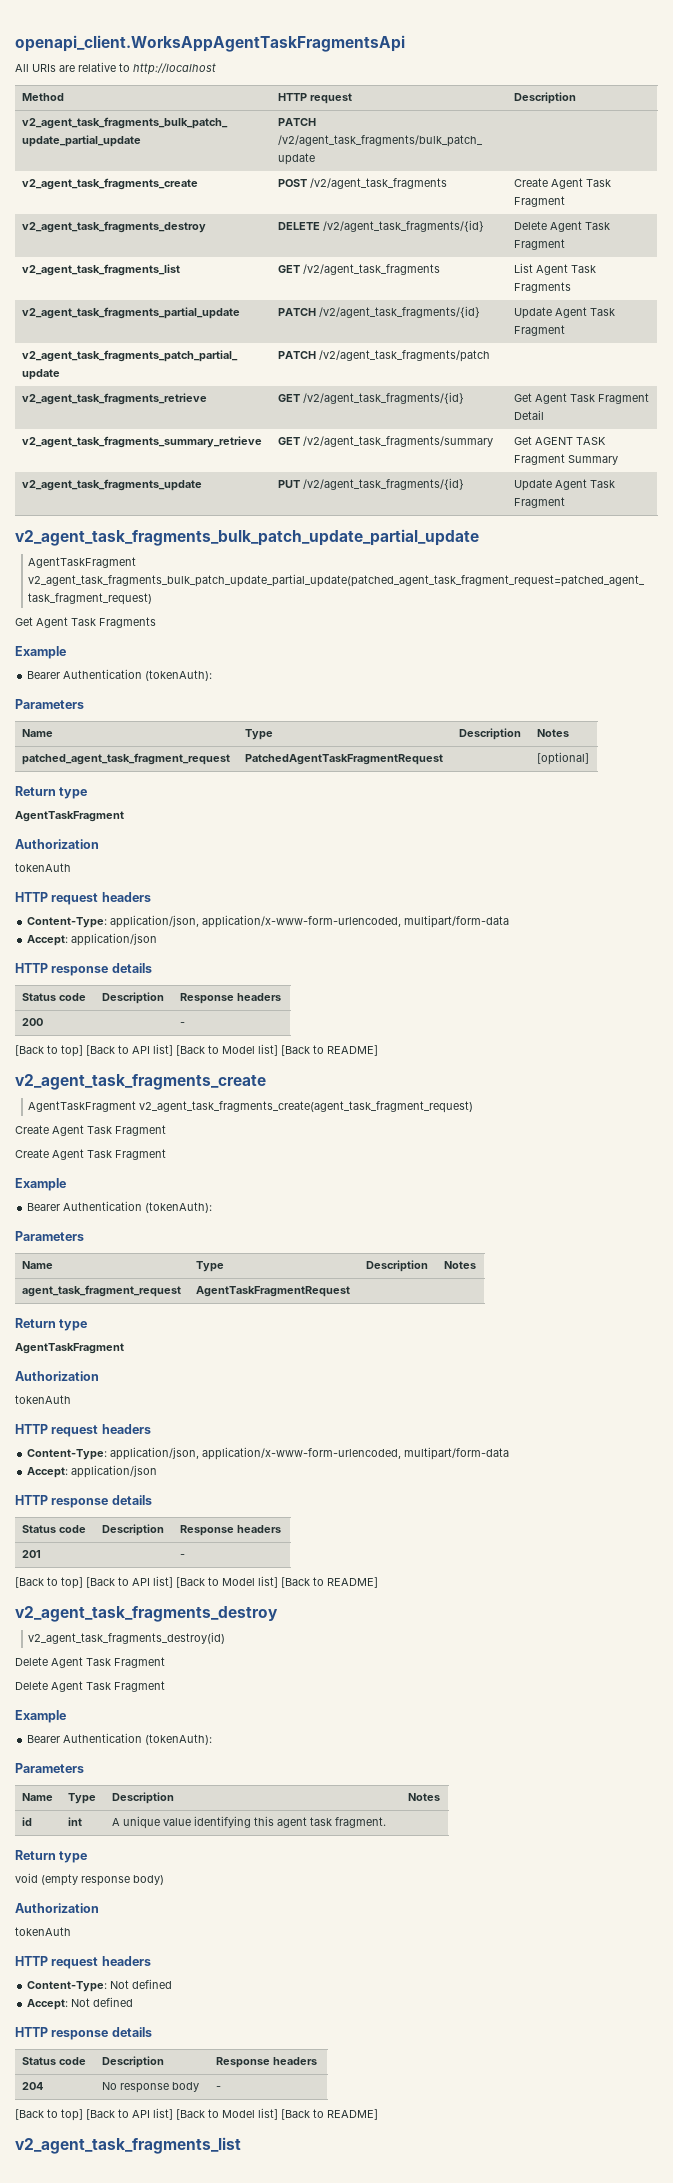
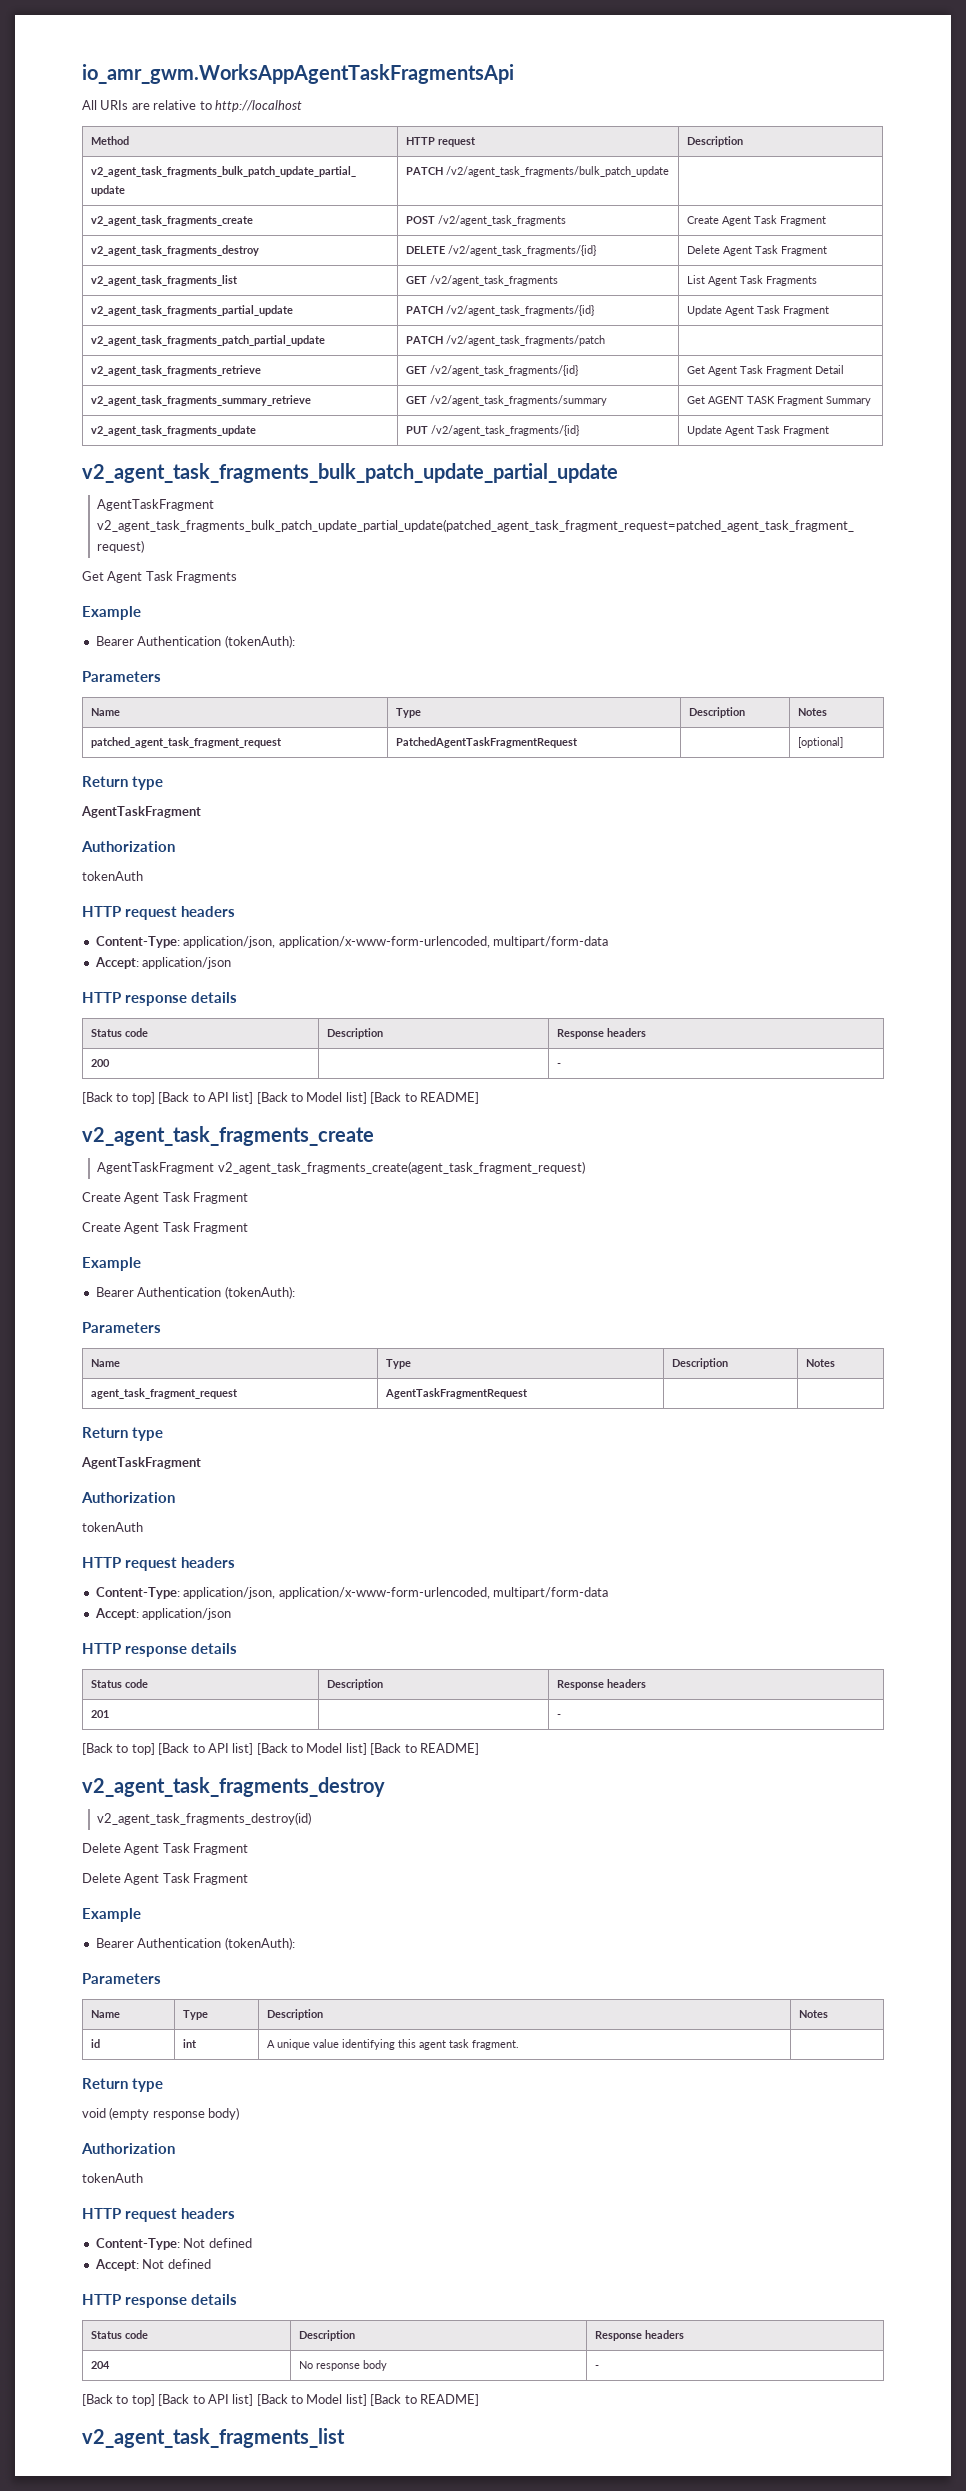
- openapi_client.WorksAppAgentTaskFragmentsApi
+ io_amr_gwm.WorksAppAgentTaskFragmentsApi

